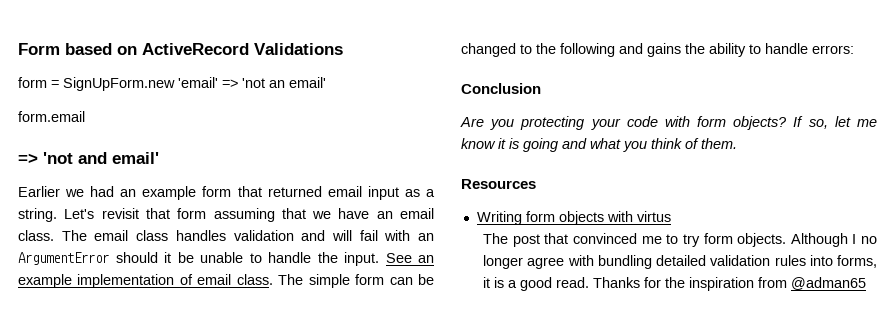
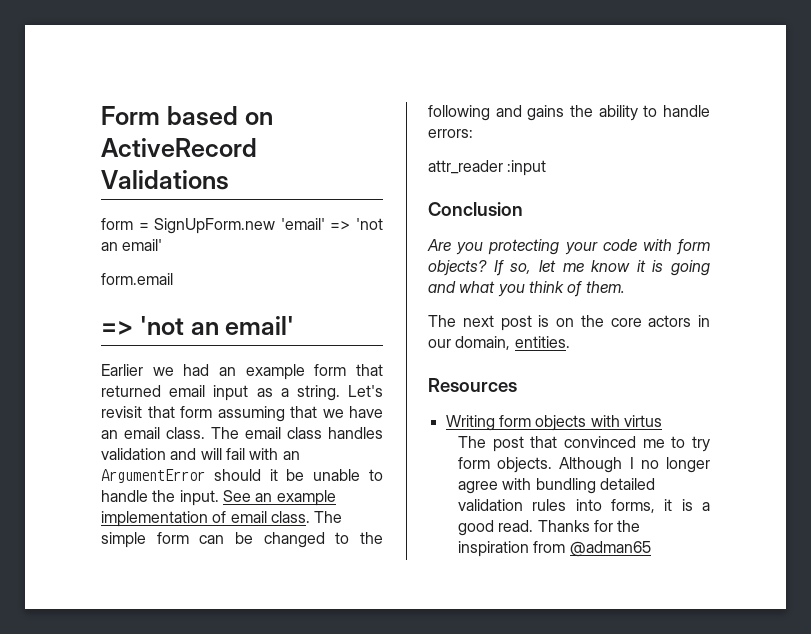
  form.email
- => 'not and email'
+ => 'not an email'
+ attr_reader :input
+ The next post is on the core actors in our domain, entities.

